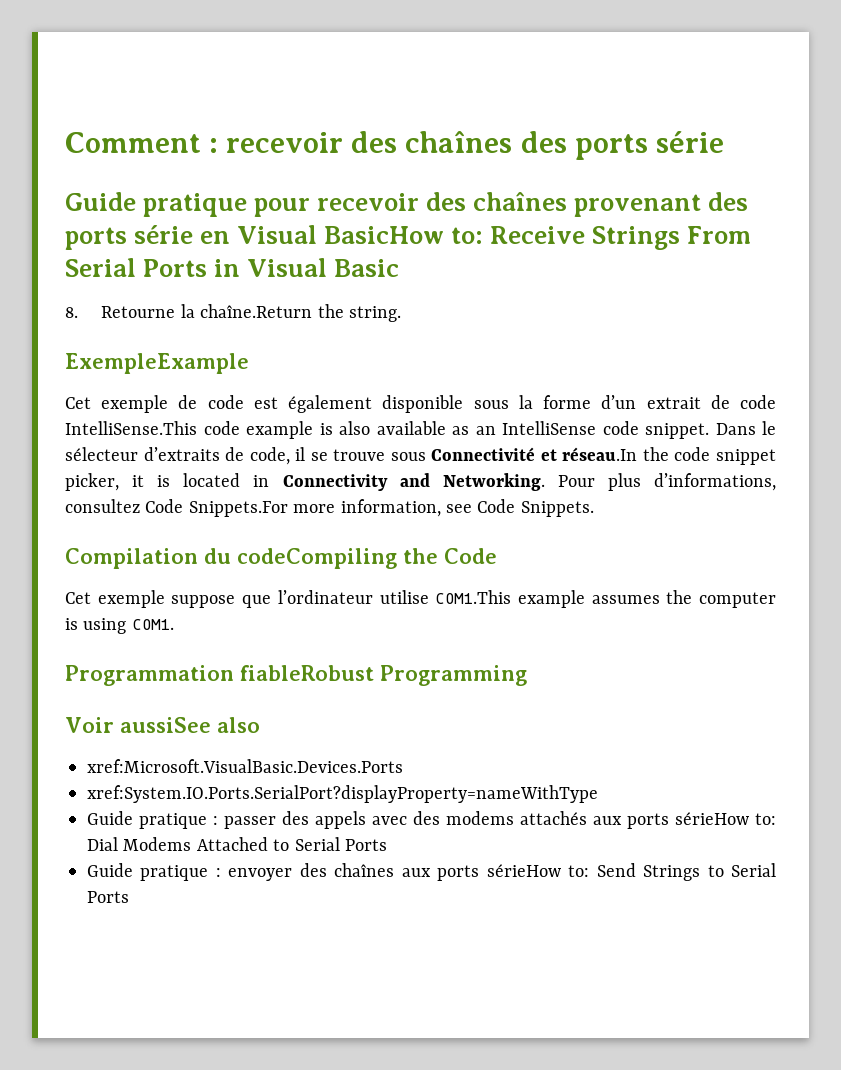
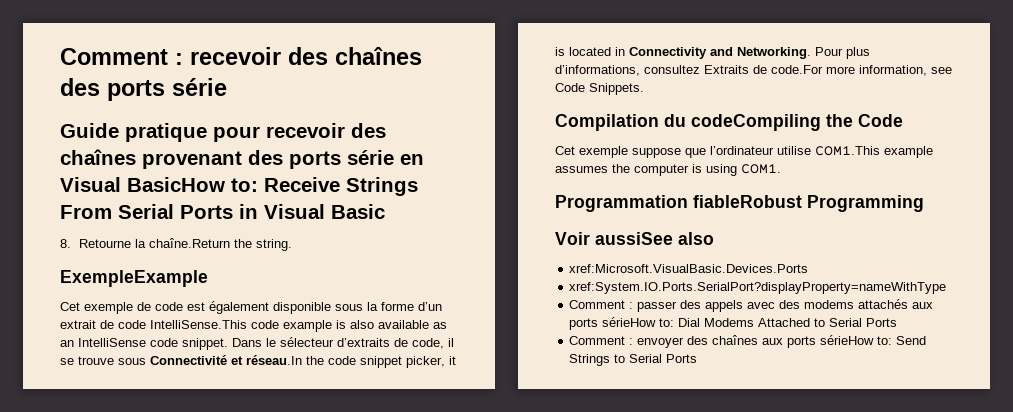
- Pour plus d’informations, consultez Code Snippets.For more information, see Code Snippets.
+ Pour plus d’informations, consultez Extraits de code.For more information, see Code Snippets.
- Guide pratique : passer des appels avec des modems attachés aux ports sérieHow to: Dial Modems Attached to Serial Ports
+ Comment : passer des appels avec des modems attachés aux ports sérieHow to: Dial Modems Attached to Serial Ports
- Guide pratique : envoyer des chaînes aux ports sérieHow to: Send Strings to Serial Ports
+ Comment : envoyer des chaînes aux ports sérieHow to: Send Strings to Serial Ports

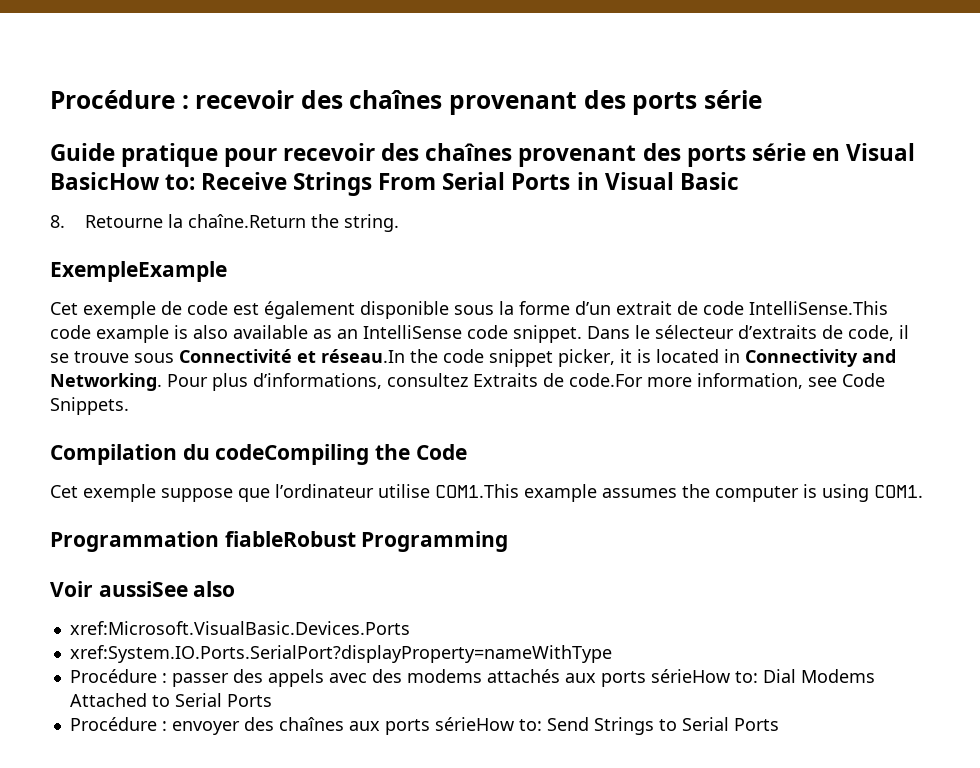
- Comment : recevoir des chaînes des ports série
+ Procédure : recevoir des chaînes provenant des ports série
- Comment : passer des appels avec des modems attachés aux ports sérieHow to: Dial Modems Attached to Serial Ports
+ Procédure : passer des appels avec des modems attachés aux ports sérieHow to: Dial Modems Attached to Serial Ports
- Comment : envoyer des chaînes aux ports sérieHow to: Send Strings to Serial Ports
+ Procédure : envoyer des chaînes aux ports sérieHow to: Send Strings to Serial Ports

